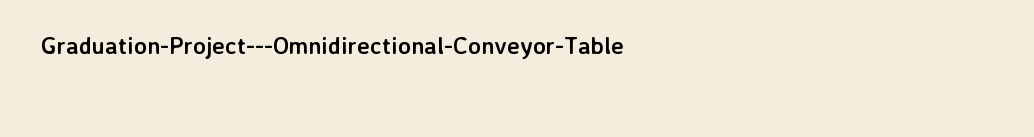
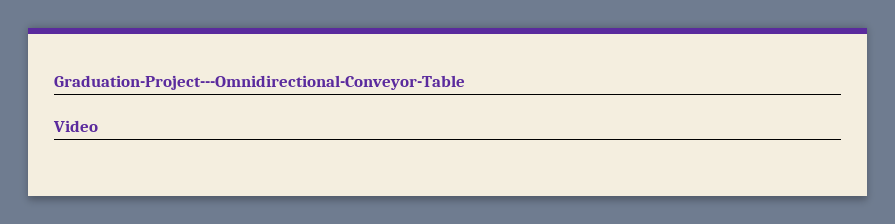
+ Video

